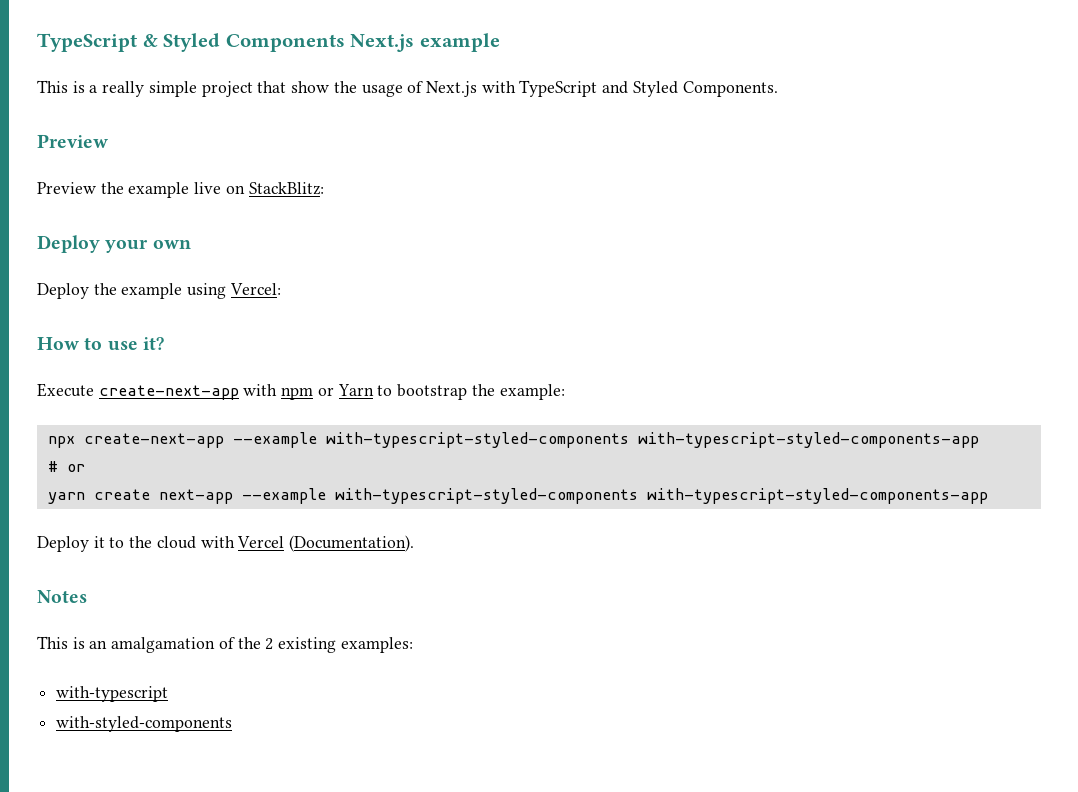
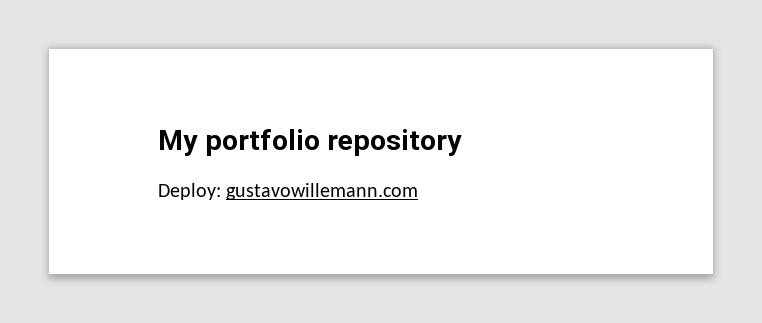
- TypeScript & Styled Components Next.js example
- This is a really simple project that show the usage of Next.js with TypeScript and Styled Components.
- Preview
- Preview the example live on StackBlitz:
- Deploy your own
- Deploy the example using Vercel:
- How to use it?
- Execute create-next-app with npm or Yarn to bootstrap the example:
- npx create-next-app --example with-typescript-styled-components with-typescript-styled-components-app
- # or
- yarn create next-app --example with-typescript-styled-components with-typescript-styled-components-app
- Deploy it to the cloud with Vercel (Documentation).
- Notes
- This is an amalgamation of the 2 existing examples:
- with-typescript
- with-styled-components
+ My portfolio repository
+ Deploy: gustavowillemann.com

